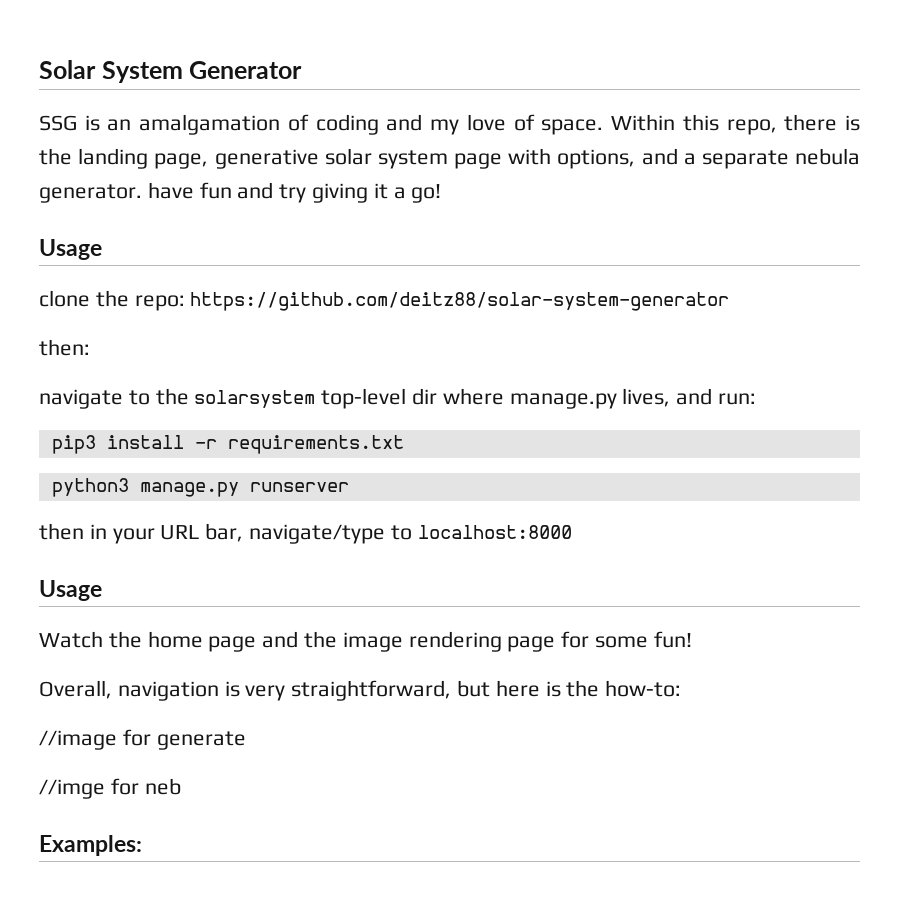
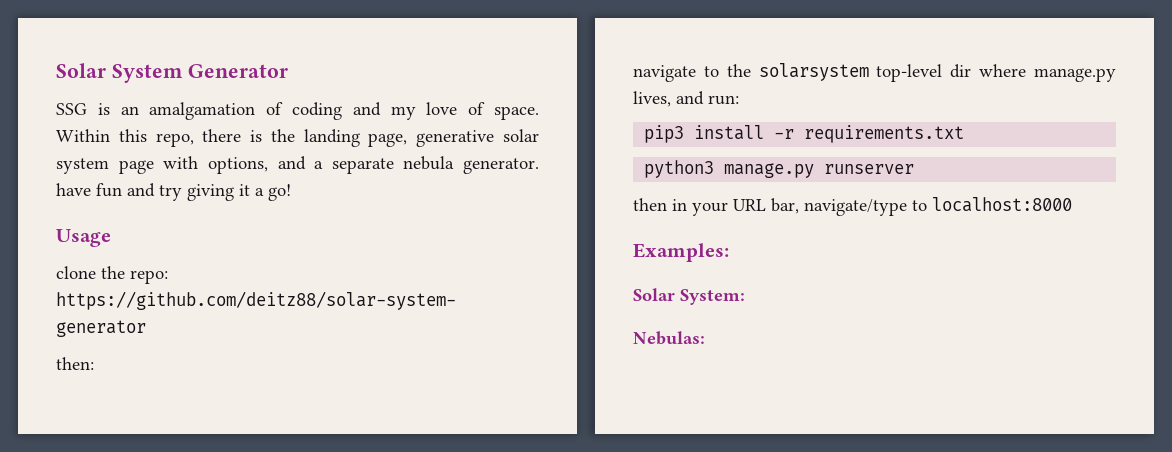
  then in your URL bar, navigate/type to localhost:8000
- Usage
- Watch the home page and the image rendering page for some fun!
- Overall, navigation is very straightforward, but here is the how-to:
- //image for generate
- //imge for neb
  Examples:
+ Solar System:
+ Nebulas:

